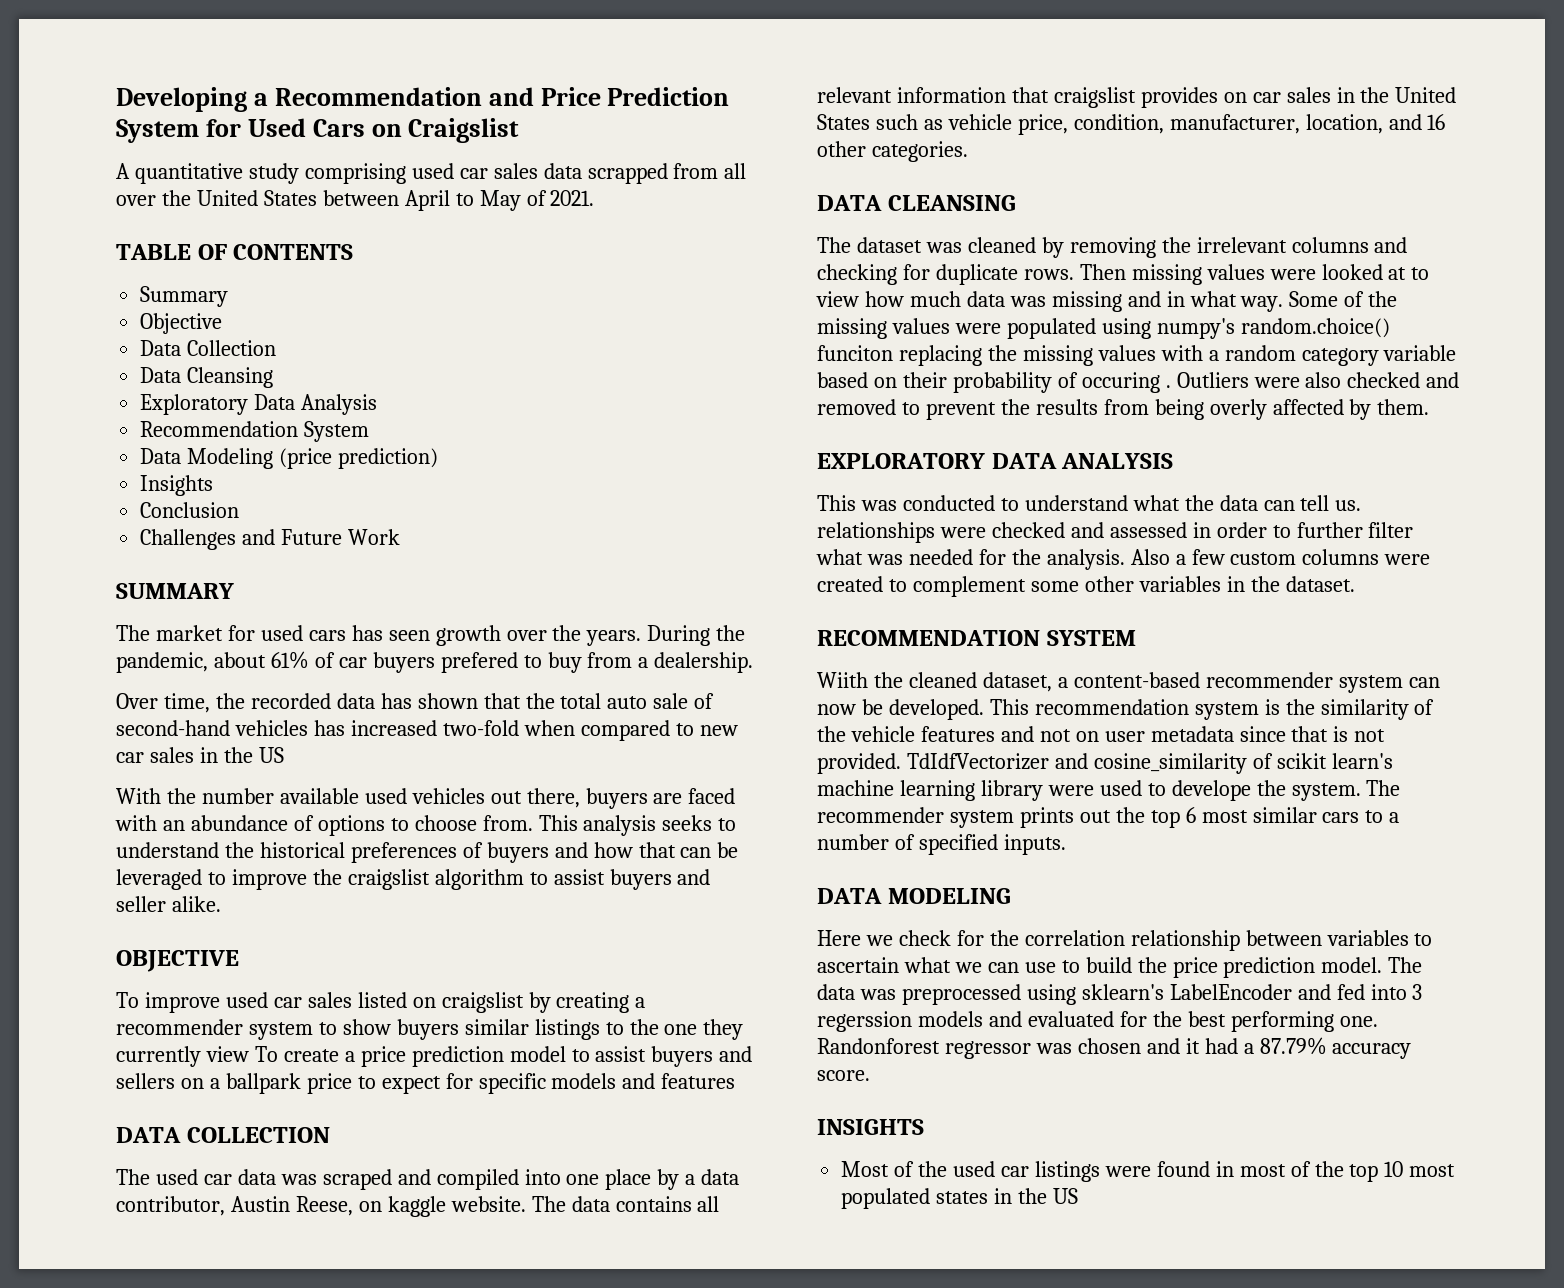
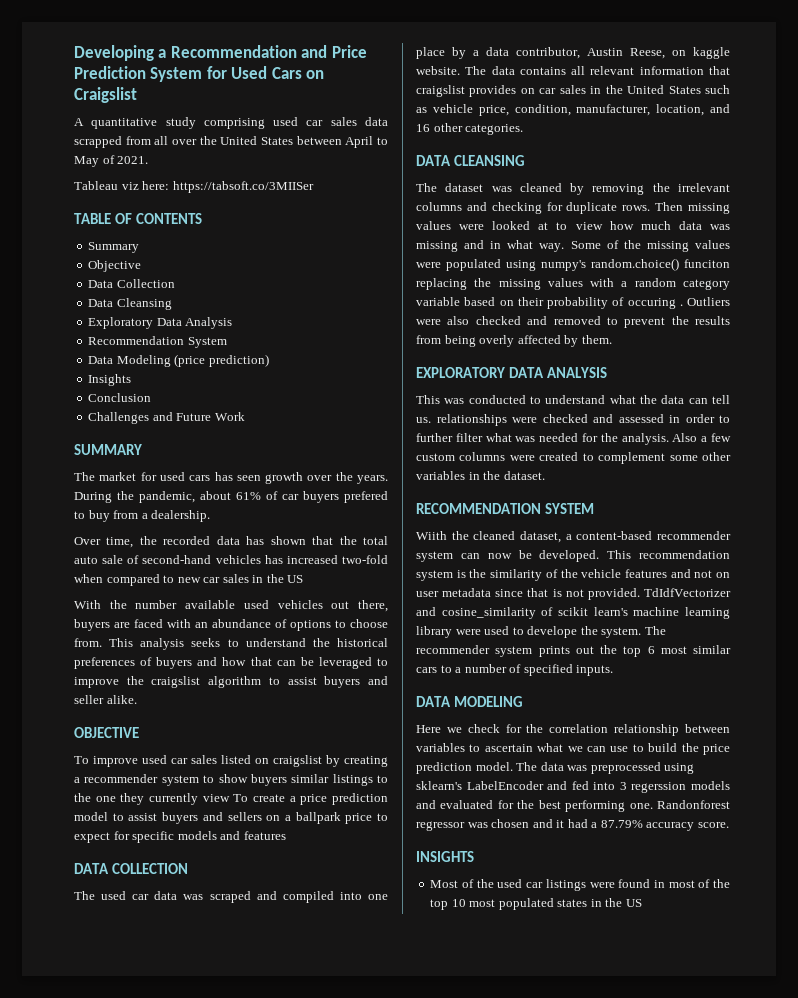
+ Tableau viz here: https://tabsoft.co/3MIISer

